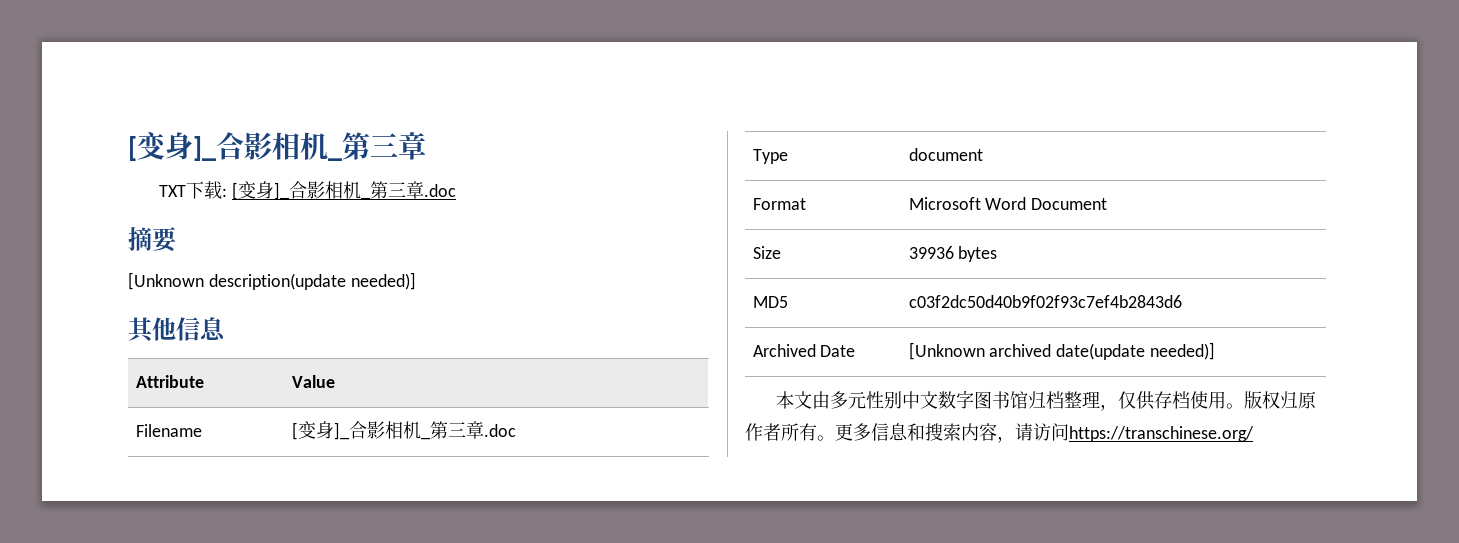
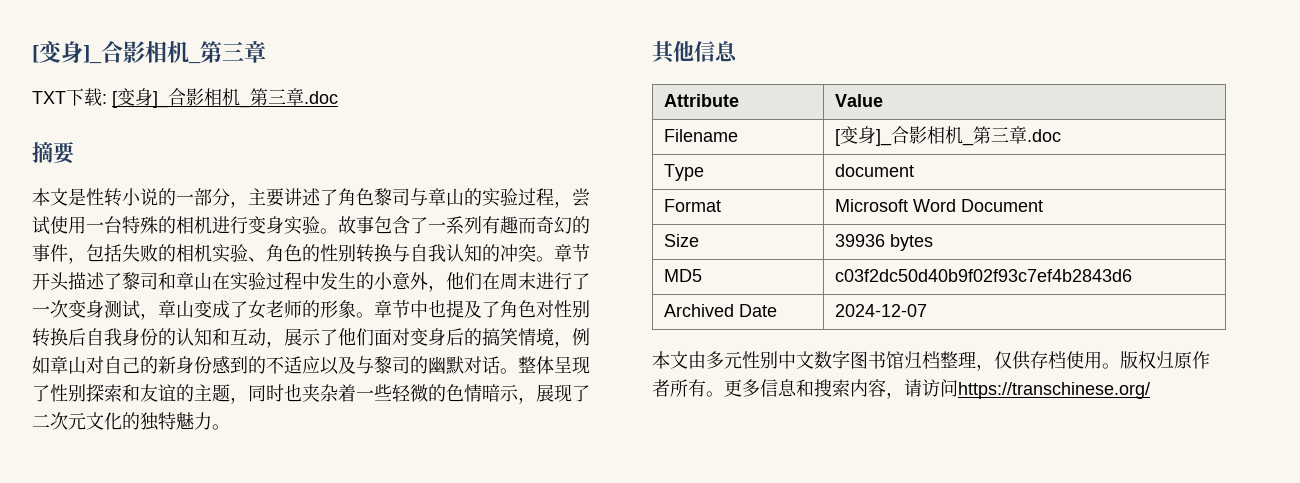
- [Unknown description(update needed)]
+ 本文是性转小说的一部分，主要讲述了角色黎司与章山的实验过程，尝试使用一台特殊的相机进行变身实验。故事包含了一系列有趣而奇幻的事件，包括失败的相机实验、角色的性别转换与自我认知的冲突。章节开头描述了黎司和章山在实验过程中发生的小意外，他们在周末进行了一次变身测试，章山变成了女老师的形象。章节中也提及了角色对性别转换后自我身份的认知和互动，展示了他们面对变身后的搞笑情境，例如章山对自己的新身份感到的不适应以及与黎司的幽默对话。整体呈现了性别探索和友谊的主题，同时也夹杂着一些轻微的色情暗示，展现了二次元文化的独特魅力。
- Archived Date | [Unknown archived date(update needed)]
+ Archived Date | 2024-12-07

